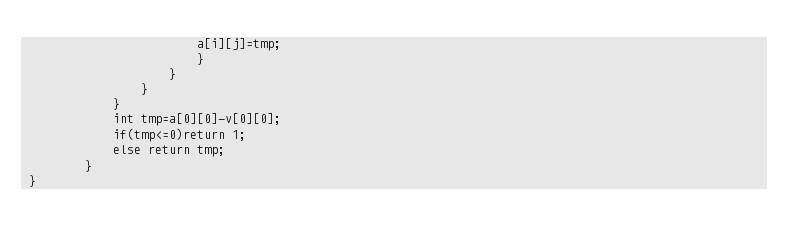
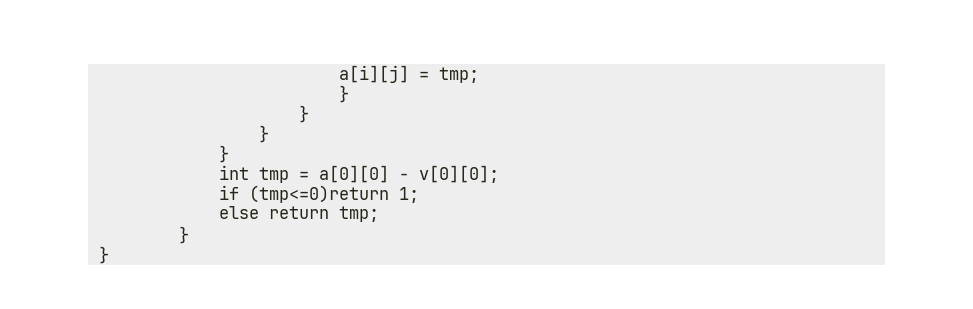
- a[i][j]=tmp;
+ a[i][j] = tmp;
- int tmp=a[0][0]-v[0][0];
- if(tmp<=0)return 1;
+ int tmp = a[0][0] - v[0][0];
+ if (tmp<=0)return 1;

